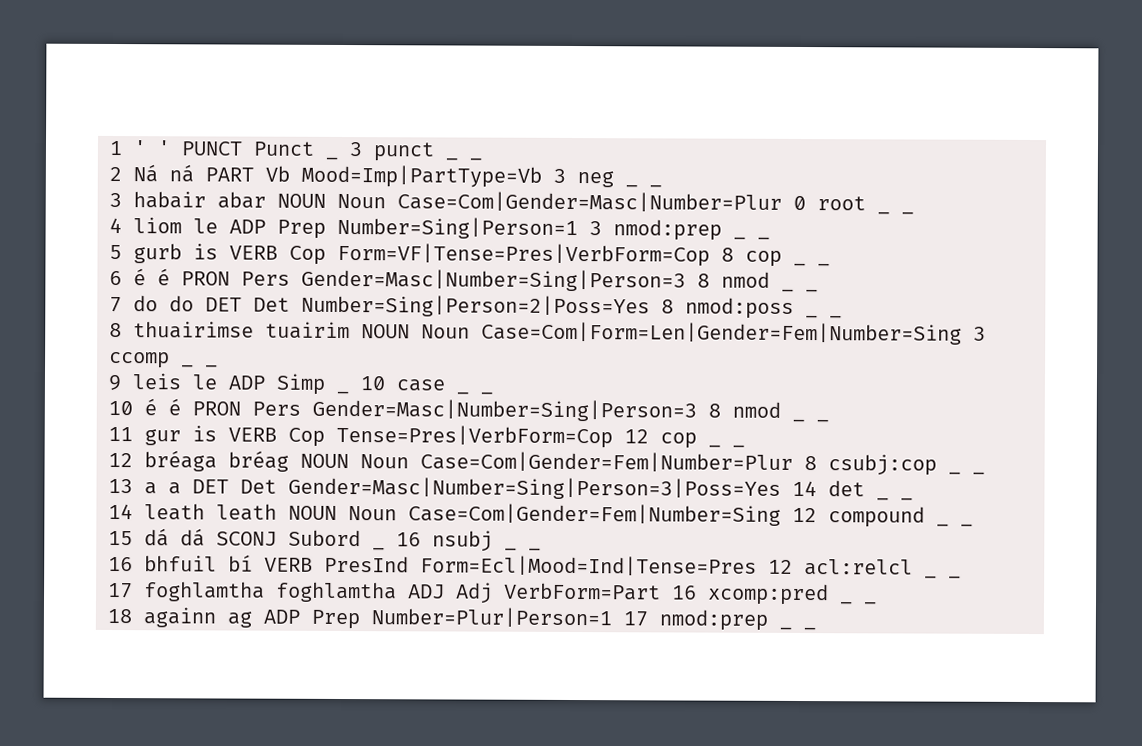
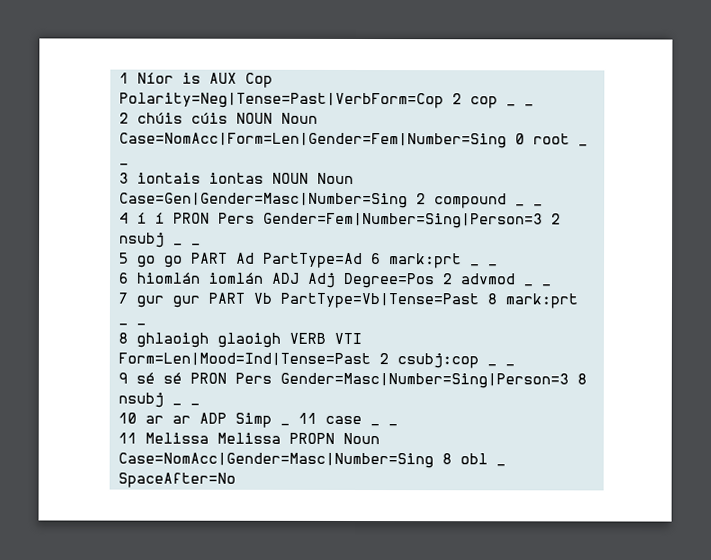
- 1 ' ' PUNCT Punct _ 3 punct _ _
- 2 Ná ná PART Vb Mood=Imp|PartType=Vb 3 neg _ _
- 3 habair abar NOUN Noun Case=Com|Gender=Masc|Number=Plur 0 root _ _
+ 1 Níor is AUX Cop Polarity=Neg|Tense=Past|VerbForm=Cop 2 cop _ _
+ 2 chúis cúis NOUN Noun Case=NomAcc|Form=Len|Gender=Fem|Number=Sing 0 root _ _
- 4 liom le ADP Prep Number=Sing|Person=1 3 nmod:prep _ _
- 5 gurb is VERB Cop Form=VF|Tense=Pres|VerbForm=Cop 8 cop _ _
- 6 é é PRON Pers Gender=Masc|Number=Sing|Person=3 8 nmod _ _
- 7 do do DET Det Number=Sing|Person=2|Poss=Yes 8 nmod:poss _ _
- 8 thuairimse tuairim NOUN Noun Case=Com|Form=Len|Gender=Fem|Number=Sing 3 ccomp _ _
- 9 leis le ADP Simp _ 10 case _ _
+ 3 iontais iontas NOUN Noun Case=Gen|Gender=Masc|Number=Sing 2 compound _ _
+ 4 í í PRON Pers Gender=Fem|Number=Sing|Person=3 2 nsubj _ _
+ 5 go go PART Ad PartType=Ad 6 mark:prt _ _
+ 6 hiomlán iomlán ADJ Adj Degree=Pos 2 advmod _ _
+ 7 gur gur PART Vb PartType=Vb|Tense=Past 8 mark:prt _ _
+ 8 ghlaoigh glaoigh VERB VTI Form=Len|Mood=Ind|Tense=Past 2 csubj:cop _ _
+ 9 sé sé PRON Pers Gender=Masc|Number=Sing|Person=3 8 nsubj _ _
+ 10 ar ar ADP Simp _ 11 case _ _
- 10 é é PRON Pers Gender=Masc|Number=Sing|Person=3 8 nmod _ _
- 11 gur is VERB Cop Tense=Pres|VerbForm=Cop 12 cop _ _
- 12 bréaga bréag NOUN Noun Case=Com|Gender=Fem|Number=Plur 8 csubj:cop _ _
- 13 a a DET Det Gender=Masc|Number=Sing|Person=3|Poss=Yes 14 det _ _
- 14 leath leath NOUN Noun Case=Com|Gender=Fem|Number=Sing 12 compound _ _
- 15 dá dá SCONJ Subord _ 16 nsubj _ _
- 16 bhfuil bí VERB PresInd Form=Ecl|Mood=Ind|Tense=Pres 12 acl:relcl _ _
- 17 foghlamtha foghlamtha ADJ Adj VerbForm=Part 16 xcomp:pred _ _
- 18 againn ag ADP Prep Number=Plur|Person=1 17 nmod:prep _ _
+ 11 Melissa Melissa PROPN Noun Case=NomAcc|Gender=Masc|Number=Sing 8 obl _ SpaceAfter=No

